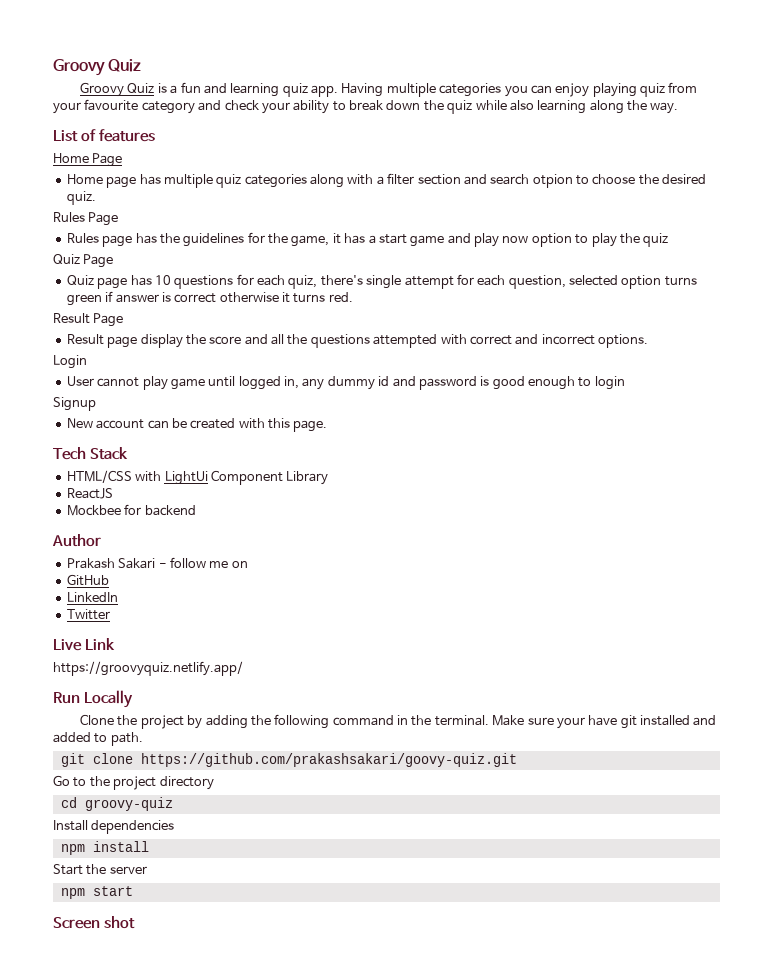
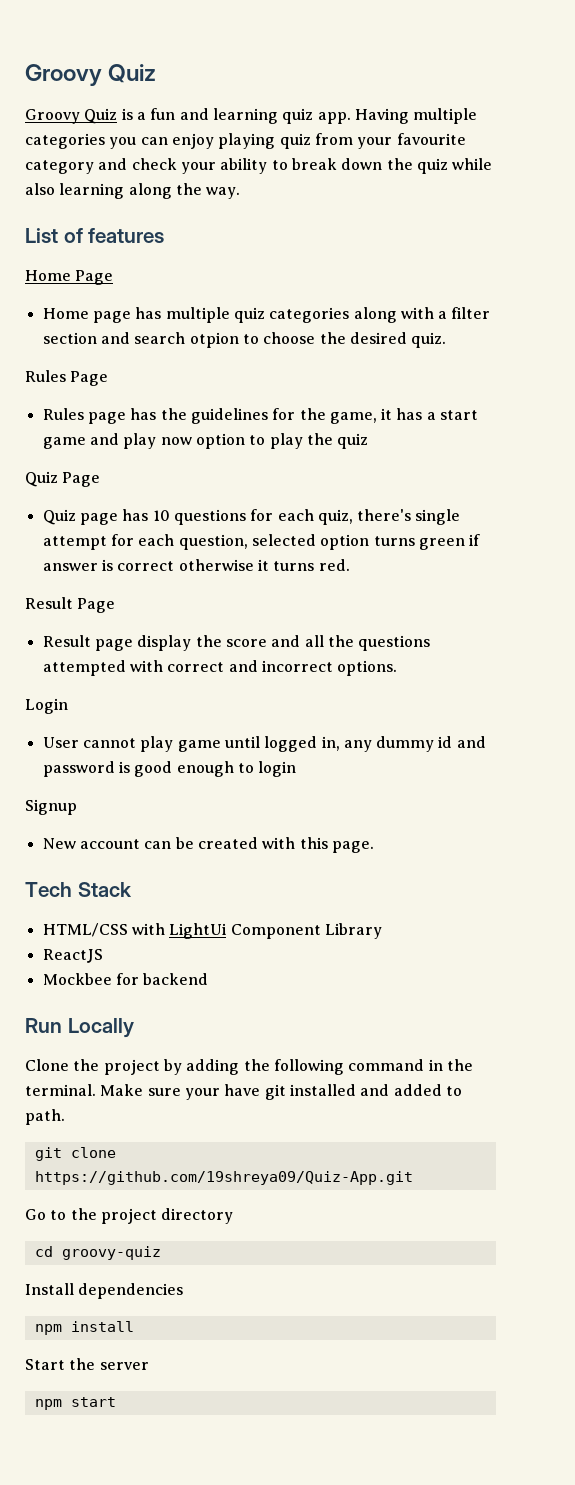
- Author
- Prakash Sakari - follow me on
- GitHub
- LinkedIn
- Twitter
- Live Link
- https://groovyquiz.netlify.app/
- git clone https://github.com/prakashsakari/goovy-quiz.git
+ git clone https://github.com/19shreya09/Quiz-App.git
- Screen shot

